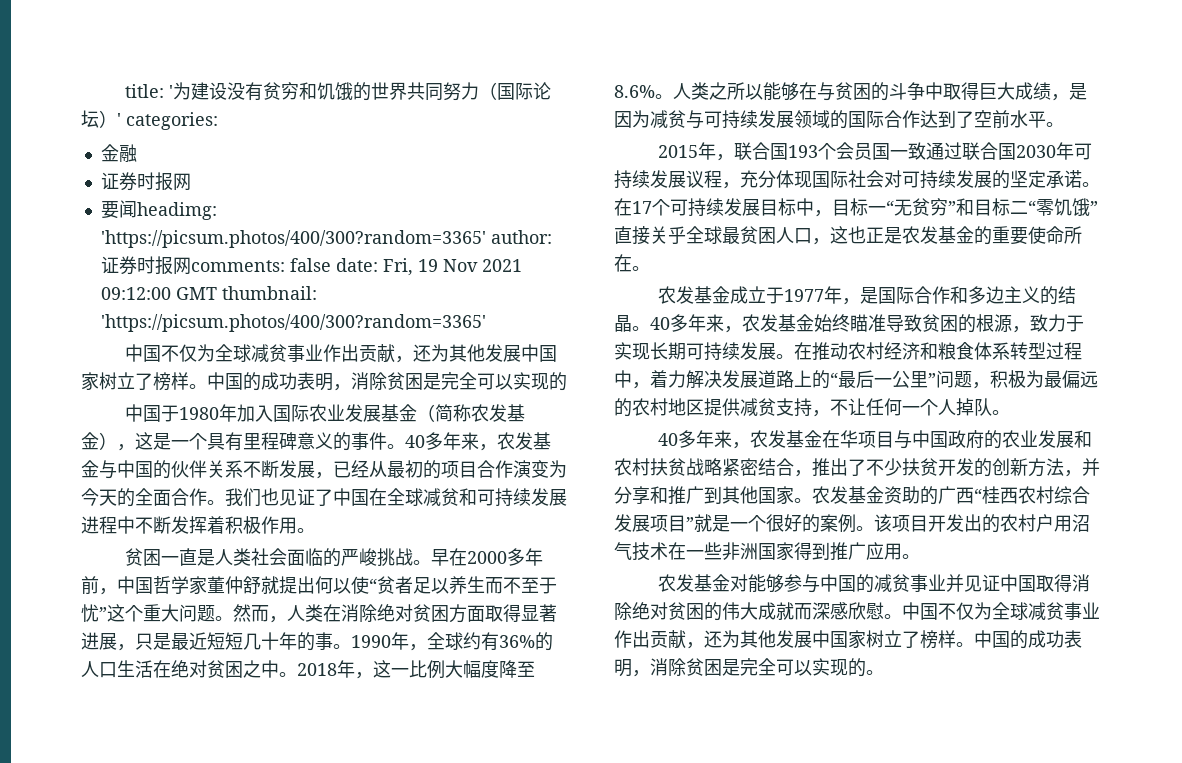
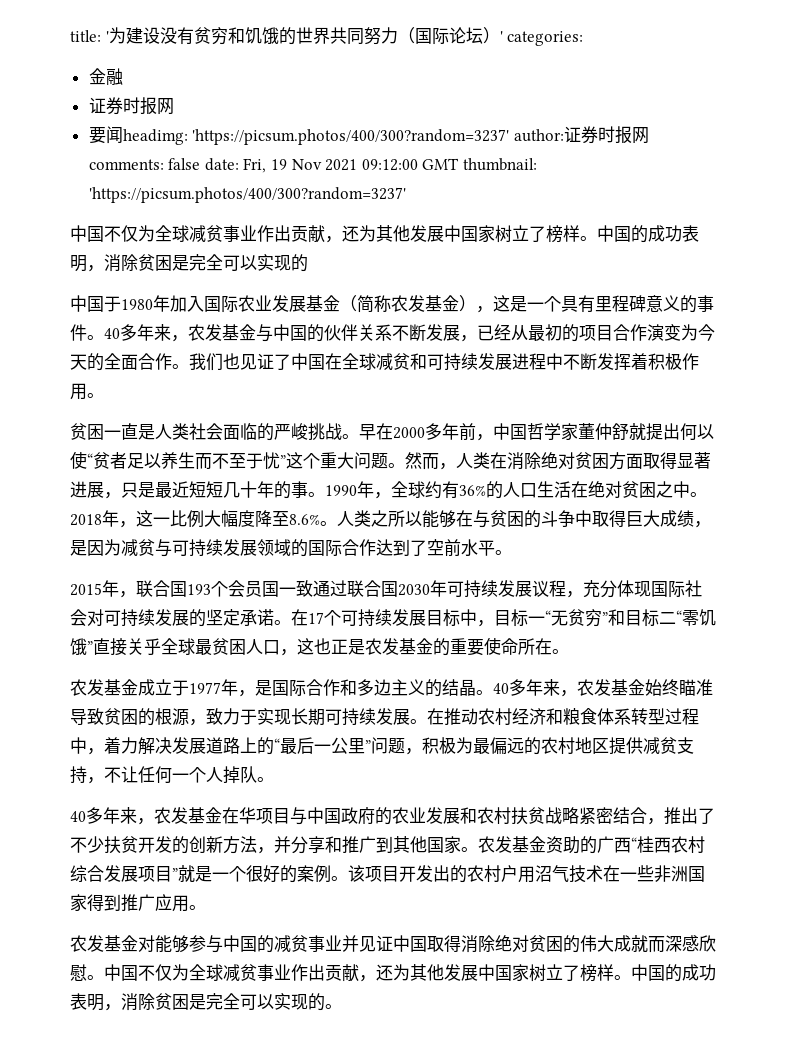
- 要闻headimg: 'https://picsum.photos/400/300?random=3365' author:证券时报网comments: false date: Fri, 19 Nov 2021 09:12:00 GMT thumbnail: 'https://picsum.photos/400/300?random=3365'
+ 要闻headimg: 'https://picsum.photos/400/300?random=3237' author:证券时报网comments: false date: Fri, 19 Nov 2021 09:12:00 GMT thumbnail: 'https://picsum.photos/400/300?random=3237'

